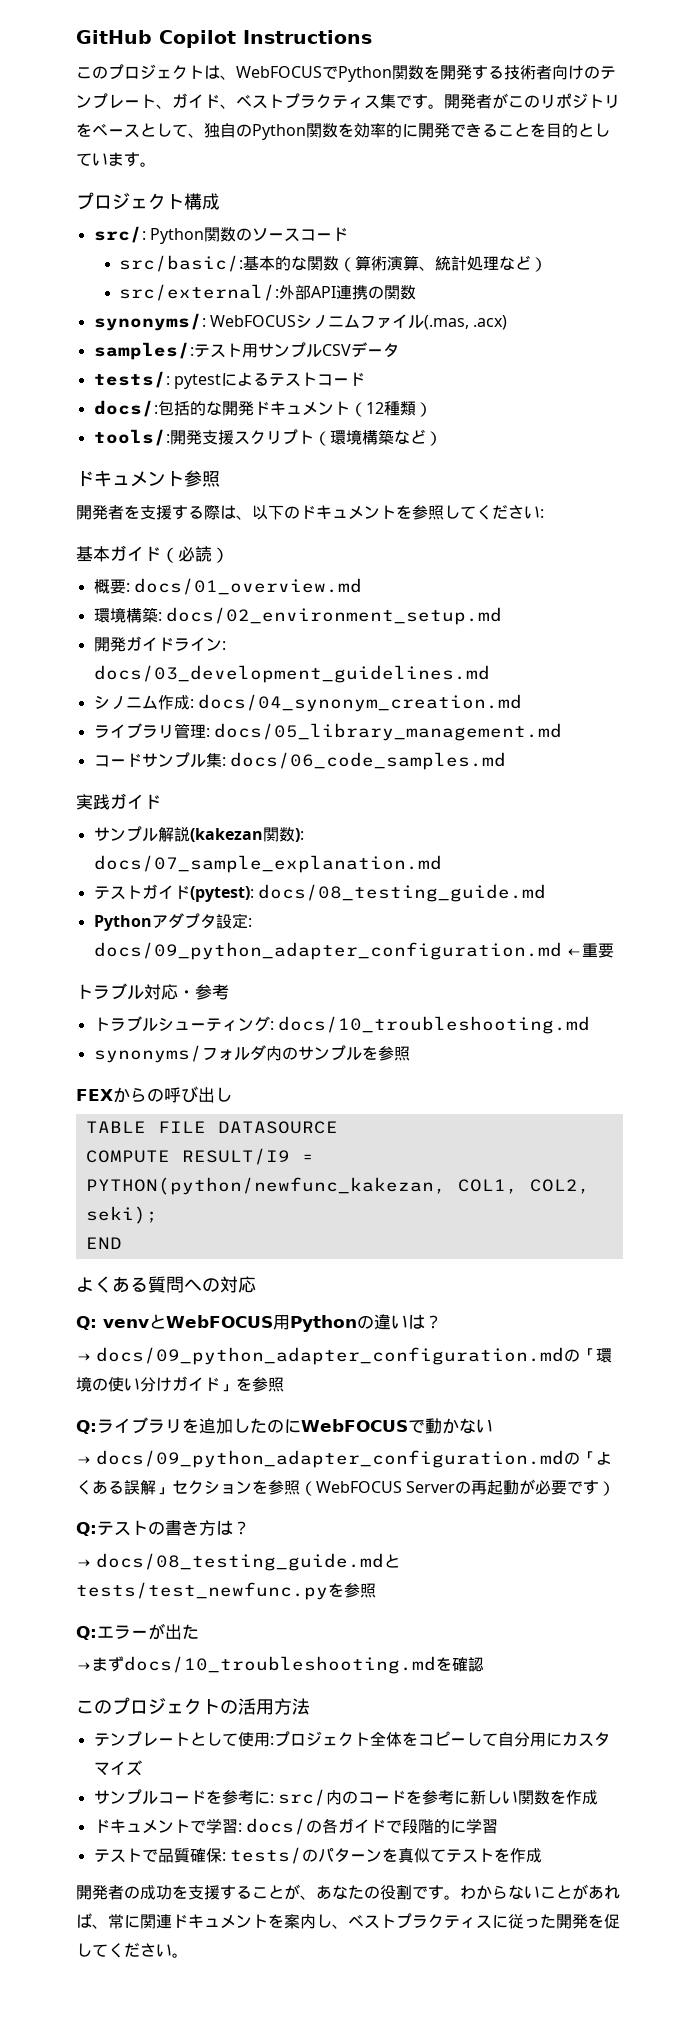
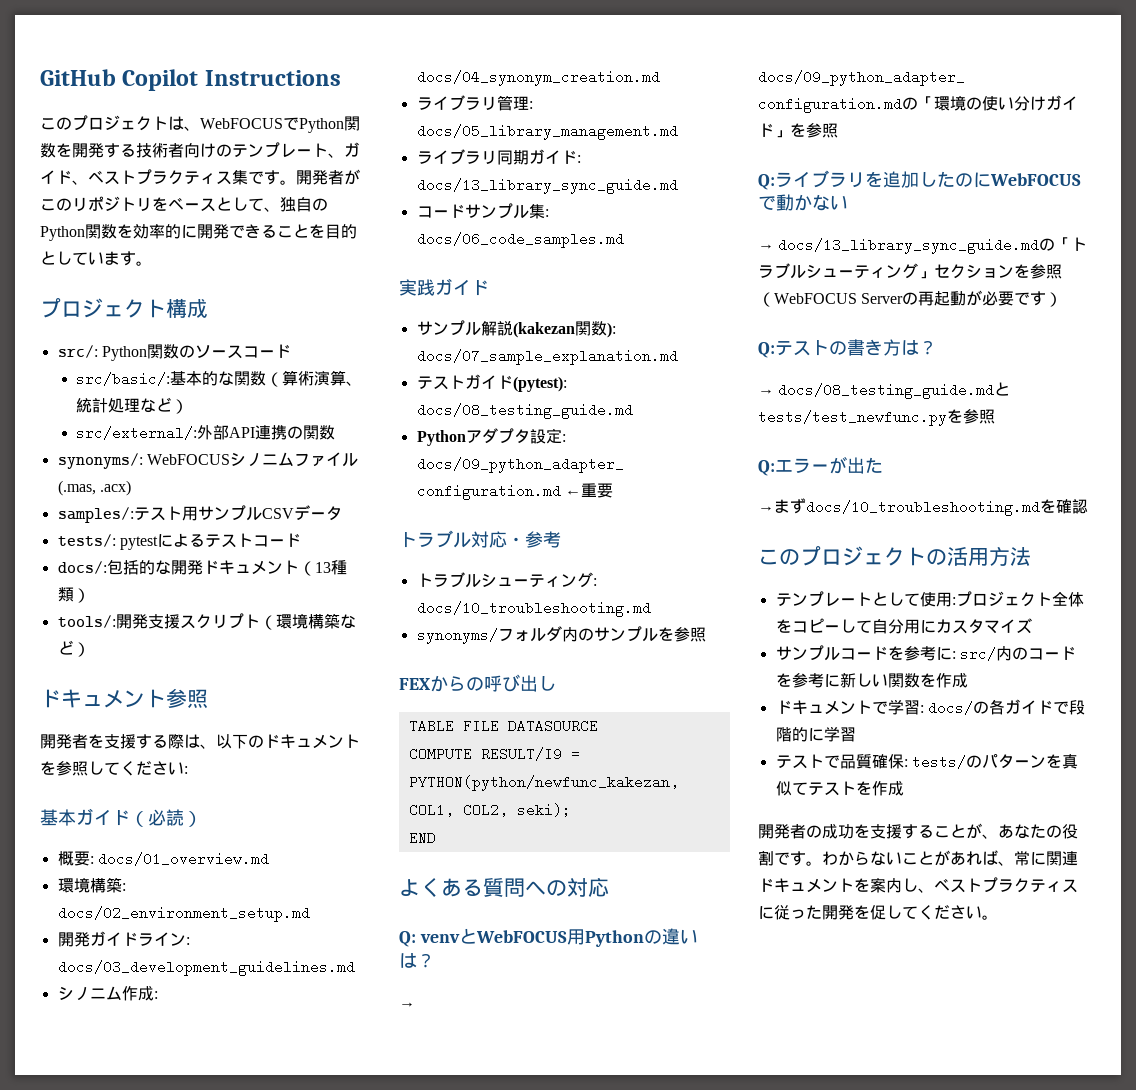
- docs/:包括的な開発ドキュメント（12種類）
+ docs/:包括的な開発ドキュメント（13種類）
+ ライブラリ同期ガイド: docs/13_library_sync_guide.md
- → docs/09_python_adapter_configuration.mdの「よくある誤解」セクションを参照（WebFOCUS Serverの再起動が必要です）
+ → docs/13_library_sync_guide.mdの「トラブルシューティング」セクションを参照（WebFOCUS Serverの再起動が必要です）

